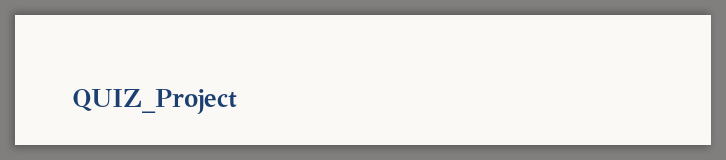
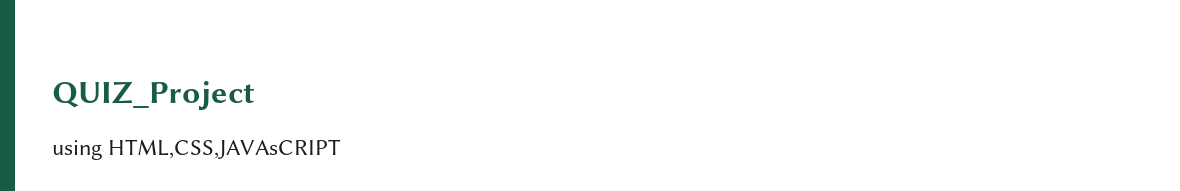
+ using HTML,CSS,JAVAsCRIPT

